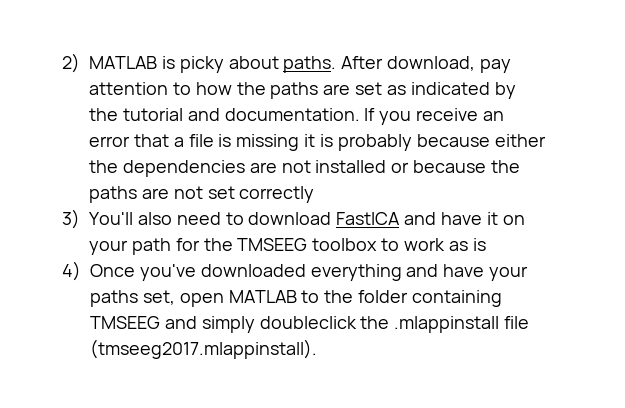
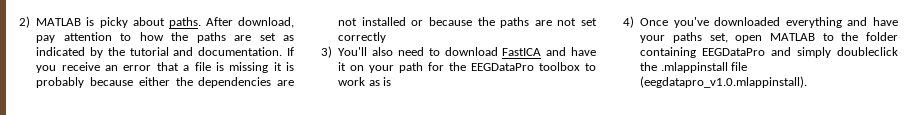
- 3) You'll also need to download FastICA and have it on your path for the TMSEEG toolbox to work as is
+ 3) You'll also need to download FastICA and have it on your path for the EEGDataPro toolbox to work as is
- 4) Once you've downloaded everything and have your paths set, open MATLAB to the folder containing TMSEEG and simply doubleclick the .mlappinstall file (tmseeg2017.mlappinstall).
+ 4) Once you've downloaded everything and have your paths set, open MATLAB to the folder containing EEGDataPro and simply doubleclick the .mlappinstall file (eegdatapro_v1.0.mlappinstall).

